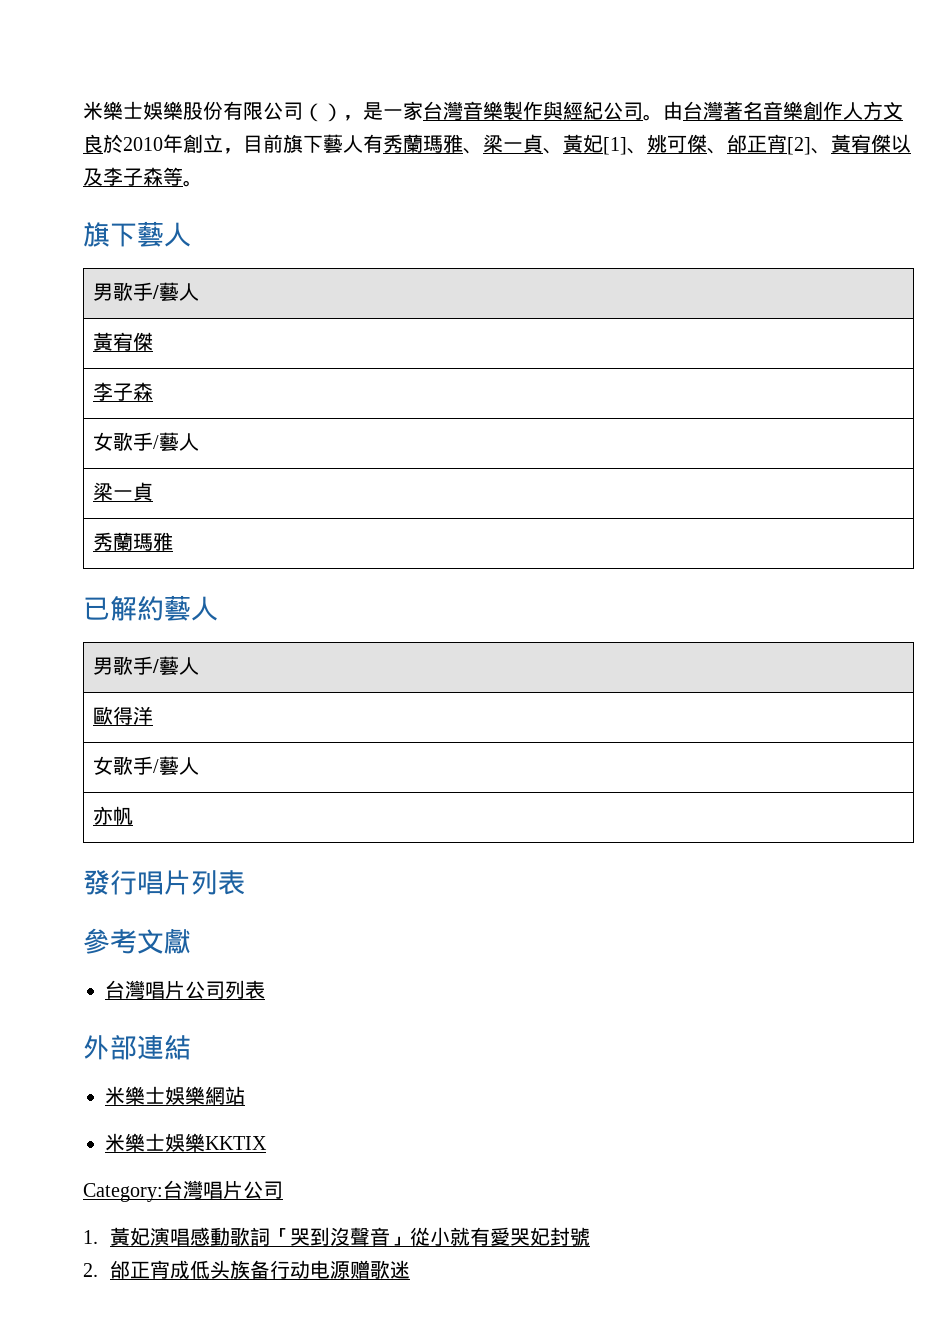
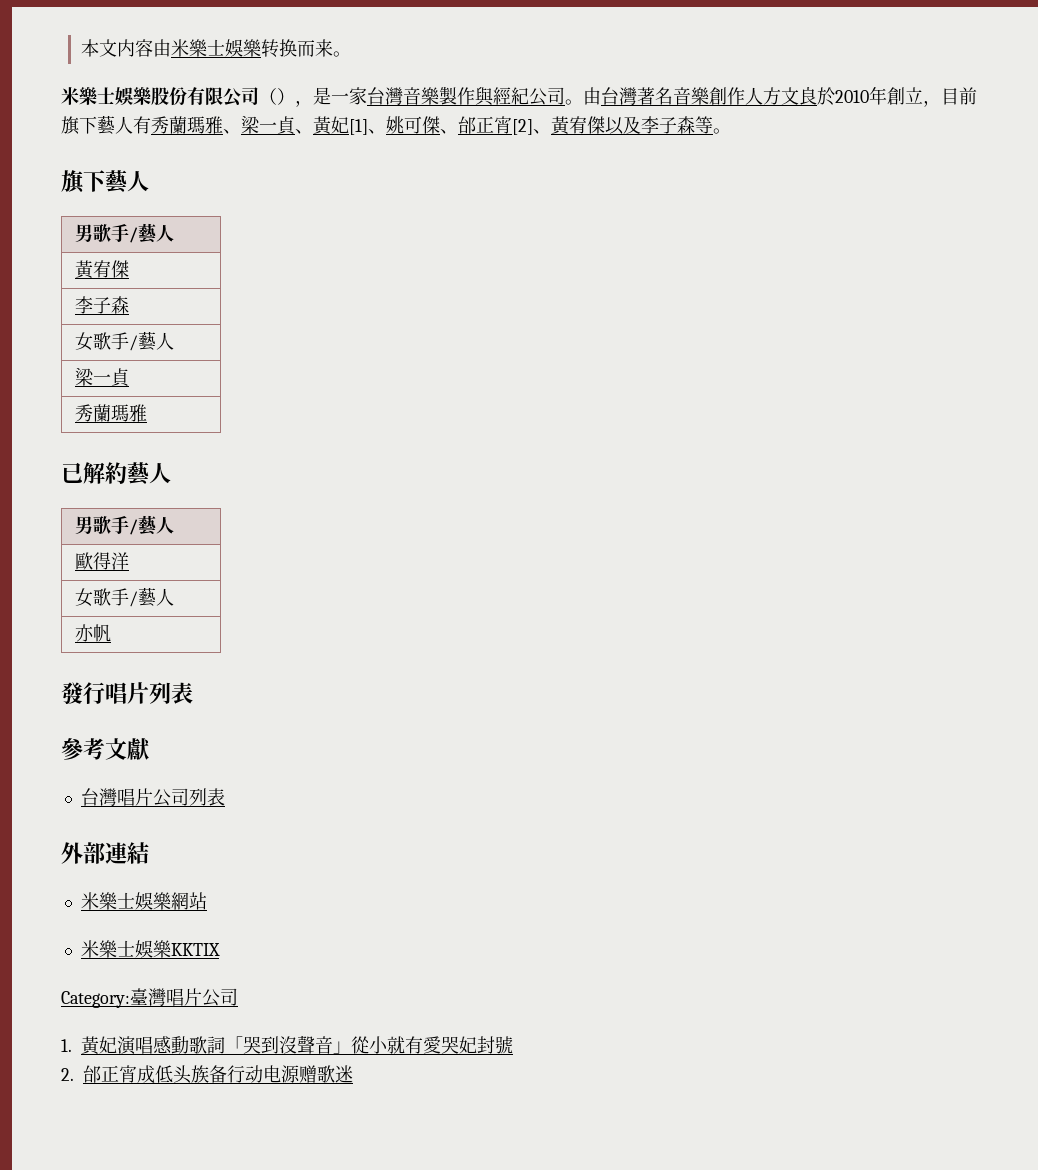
+ 本文内容由米樂士娛樂转换而来。
- Category:台灣唱片公司
+ Category:臺灣唱片公司

